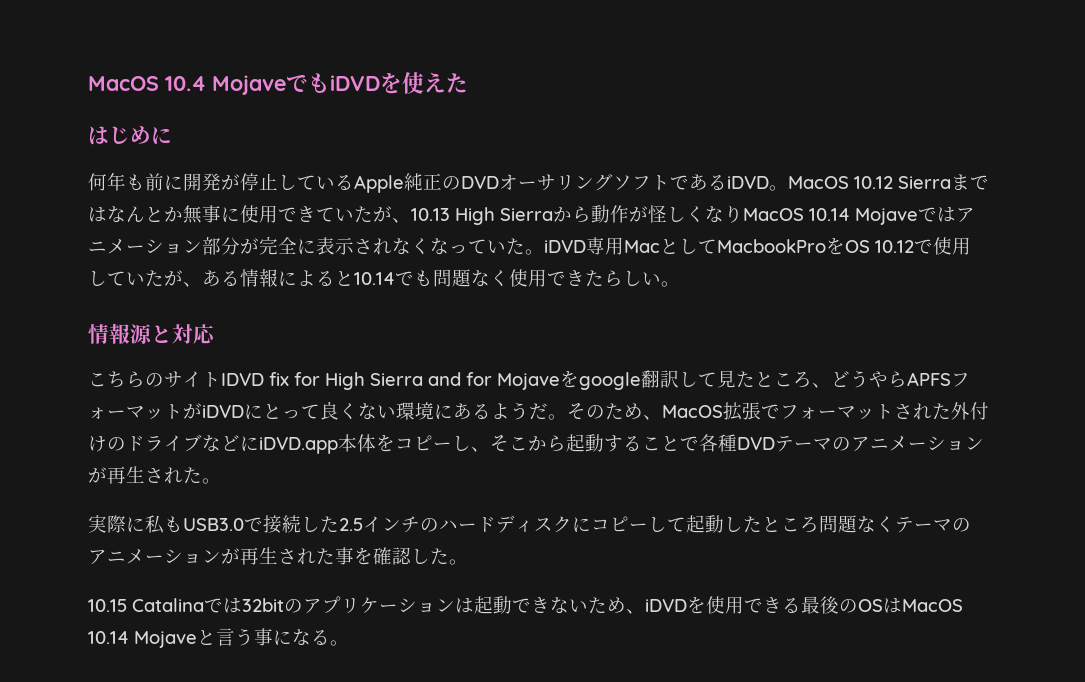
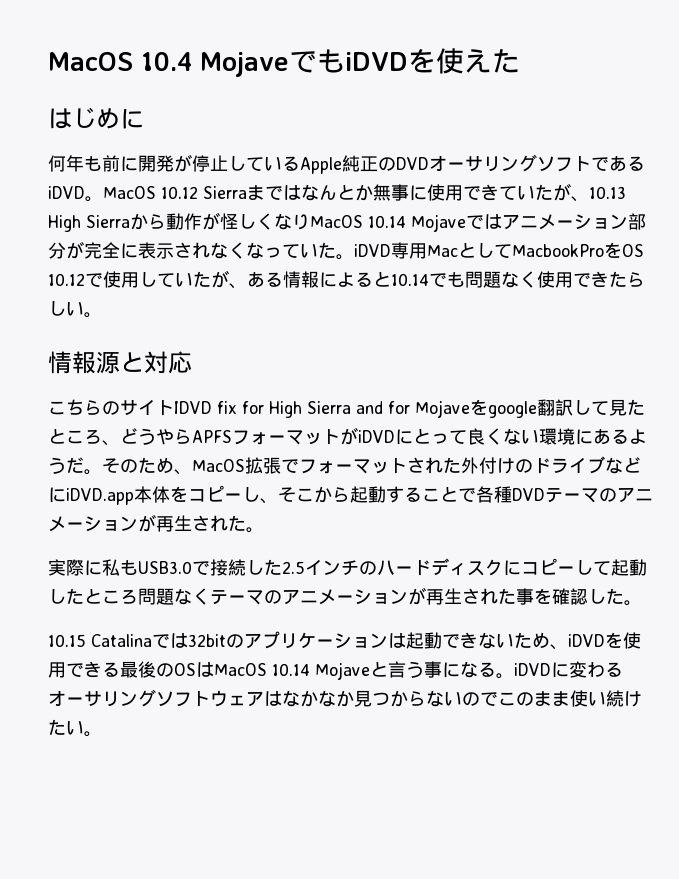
- 10.15 Catalinaでは32bitのアプリケーションは起動できないため、iDVDを使用できる最後のOSはMacOS 10.14 Mojaveと言う事になる。
+ 10.15 Catalinaでは32bitのアプリケーションは起動できないため、iDVDを使用できる最後のOSはMacOS 10.14 Mojaveと言う事になる。iDVDに変わるオーサリングソフトウェアはなかなか見つからないのでこのまま使い続けたい。

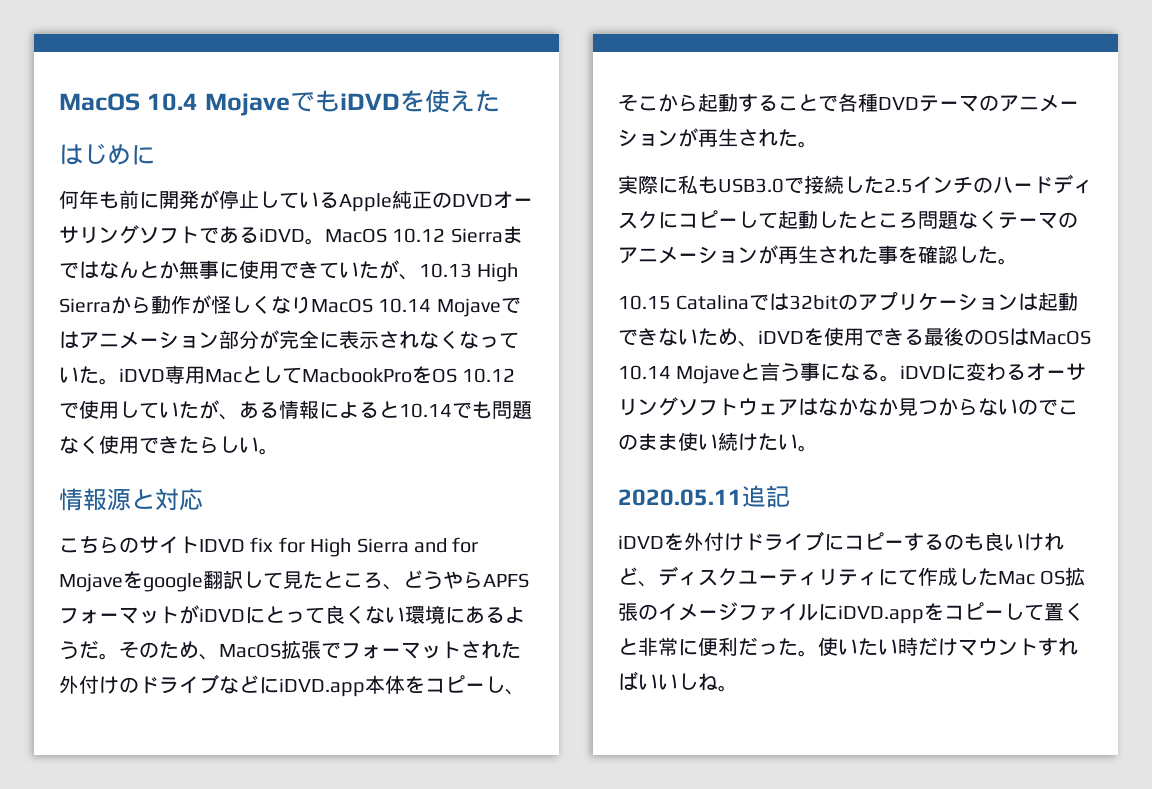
+ 2020.05.11追記
+ iDVDを外付けドライブにコピーするのも良いけれど、ディスクユーティリティにて作成したMac OS拡張のイメージファイルにiDVD.appをコピーして置くと非常に便利だった。使いたい時だけマウントすればいいしね。

